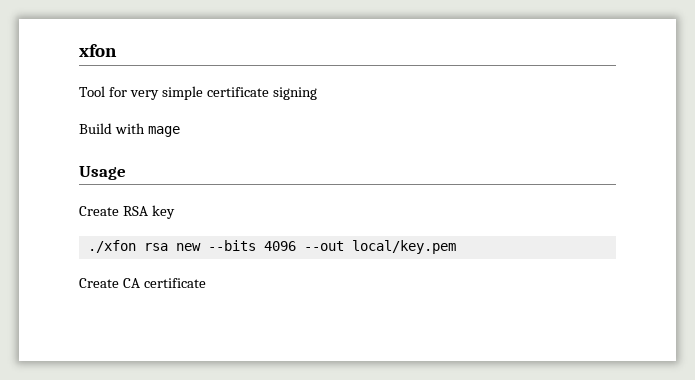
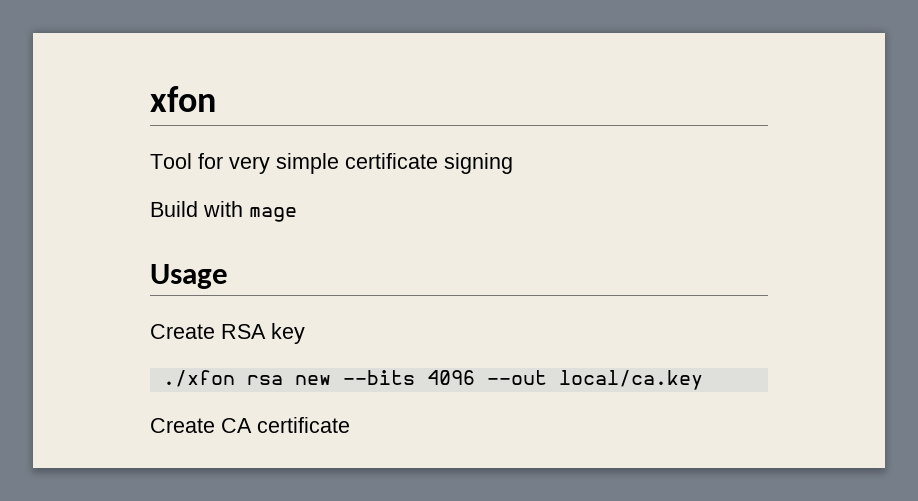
- ./xfon rsa new --bits 4096 --out local/key.pem
+ ./xfon rsa new --bits 4096 --out local/ca.key

